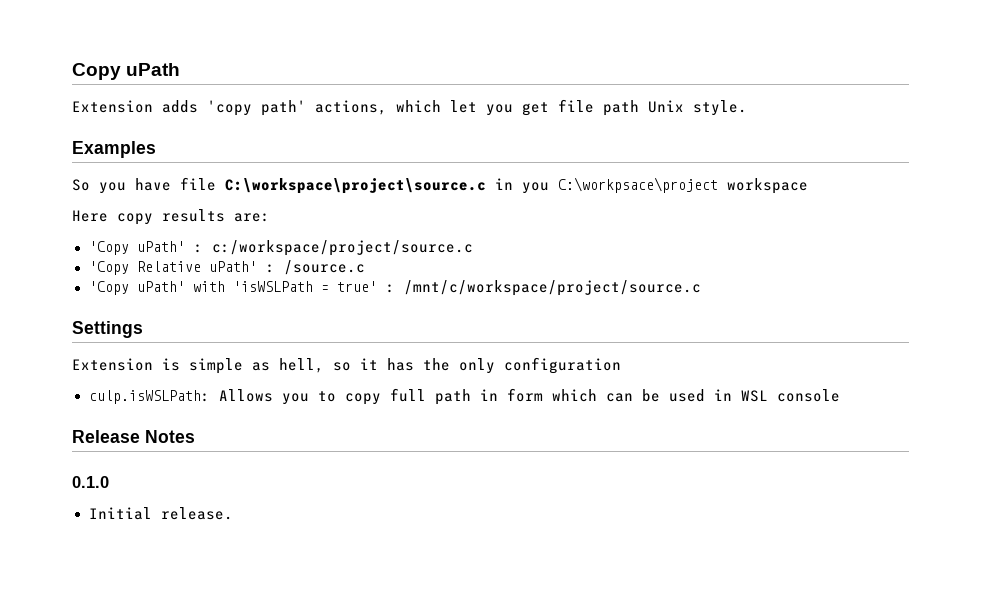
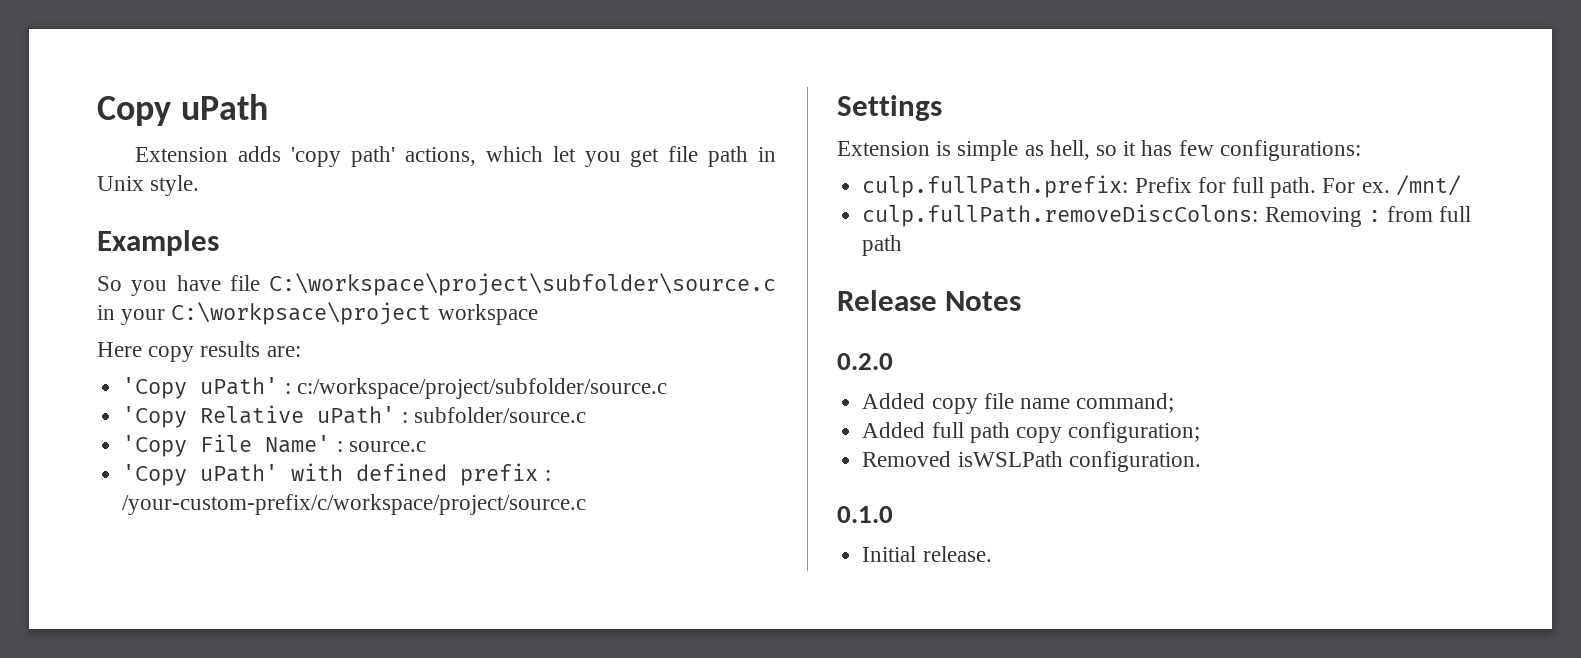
- Extension adds 'copy path' actions, which let you get file path Unix style.
+ Extension adds 'copy path' actions, which let you get file path in Unix style.
- So you have file C:\workspace\project\source.c in you C:\workpsace\project workspace
+ So you have file C:\workspace\project\subfolder\source.c in your C:\workpsace\project workspace
- 'Copy uPath' : c:/workspace/project/source.c
+ 'Copy uPath' : c:/workspace/project/subfolder/source.c
- 'Copy Relative uPath' : /source.c
- 'Copy uPath' with 'isWSLPath = true' : /mnt/c/workspace/project/source.c
+ 'Copy Relative uPath' : subfolder/source.c
+ 'Copy File Name' : source.c
+ 'Copy uPath' with defined prefix : /your-custom-prefix/c/workspace/project/source.c
- Extension is simple as hell, so it has the only configuration
- culp.isWSLPath: Allows you to copy full path in form which can be used in WSL console
+ Extension is simple as hell, so it has few configurations:
+ culp.fullPath.prefix: Prefix for full path. For ex. /mnt/
+ culp.fullPath.removeDiscColons: Removing : from full path
  Release Notes
+ 0.2.0
+ Added copy file name command;
+ Added full path copy configuration;
+ Removed isWSLPath configuration.

